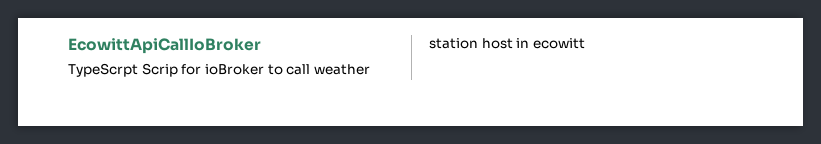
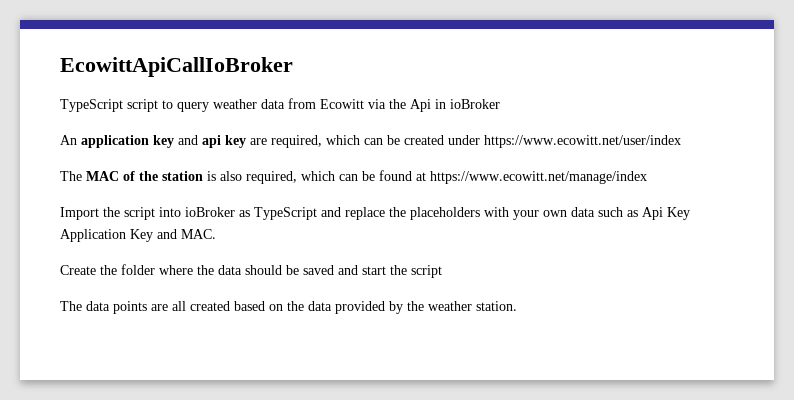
- TypeScrpt Scrip for ioBroker to call weather station host in ecowitt
+ TypeScript script to query weather data from Ecowitt via the Api in ioBroker
+ An application key and api key are required, which can be created under https://www.ecowitt.net/user/index
+ The MAC of the station is also required, which can be found at https://www.ecowitt.net/manage/index
+ Import the script into ioBroker as TypeScript and replace the placeholders with your own data such as Api Key Application Key and MAC.
+ Create the folder where the data should be saved and start the script
+ The data points are all created based on the data provided by the weather station.

